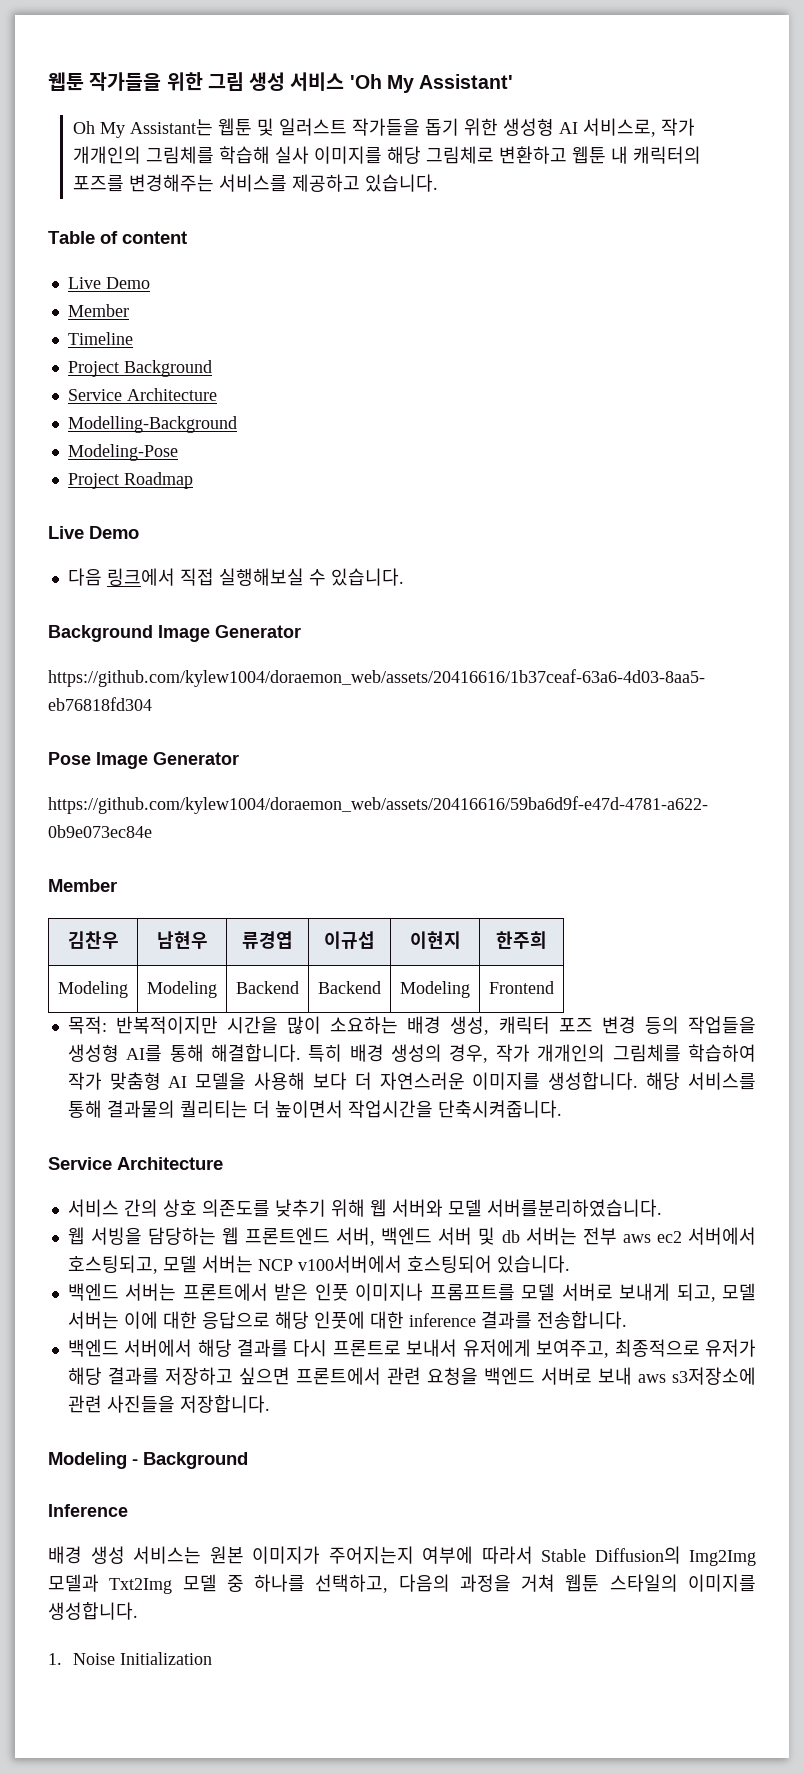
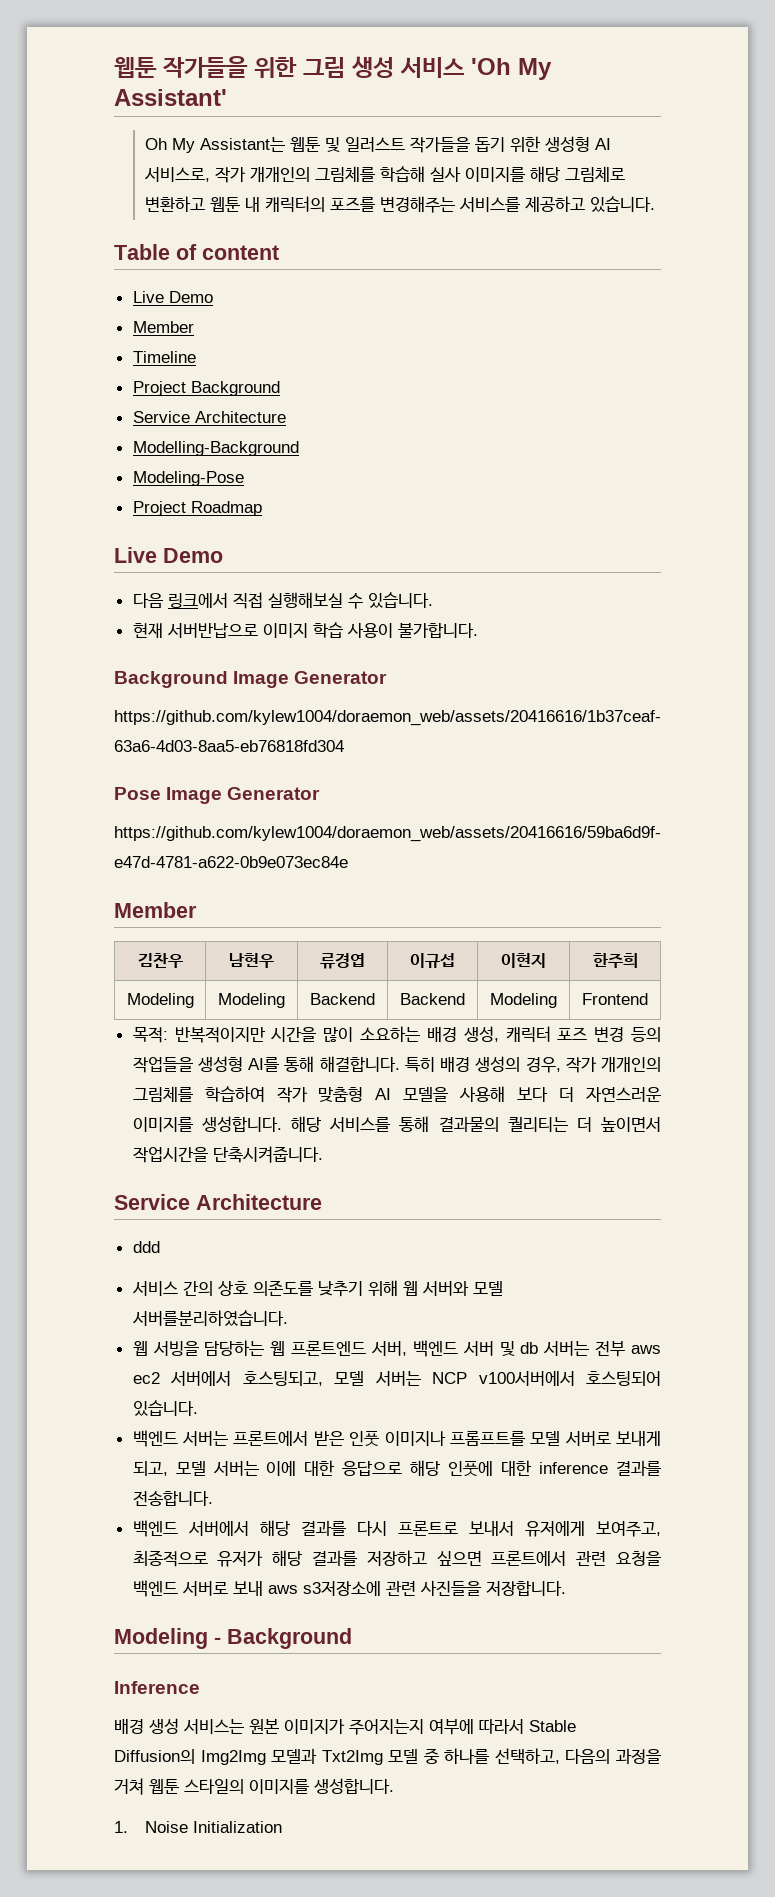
+ 현재 서버반납으로 이미지 학습 사용이 불가합니다.
+ ddd

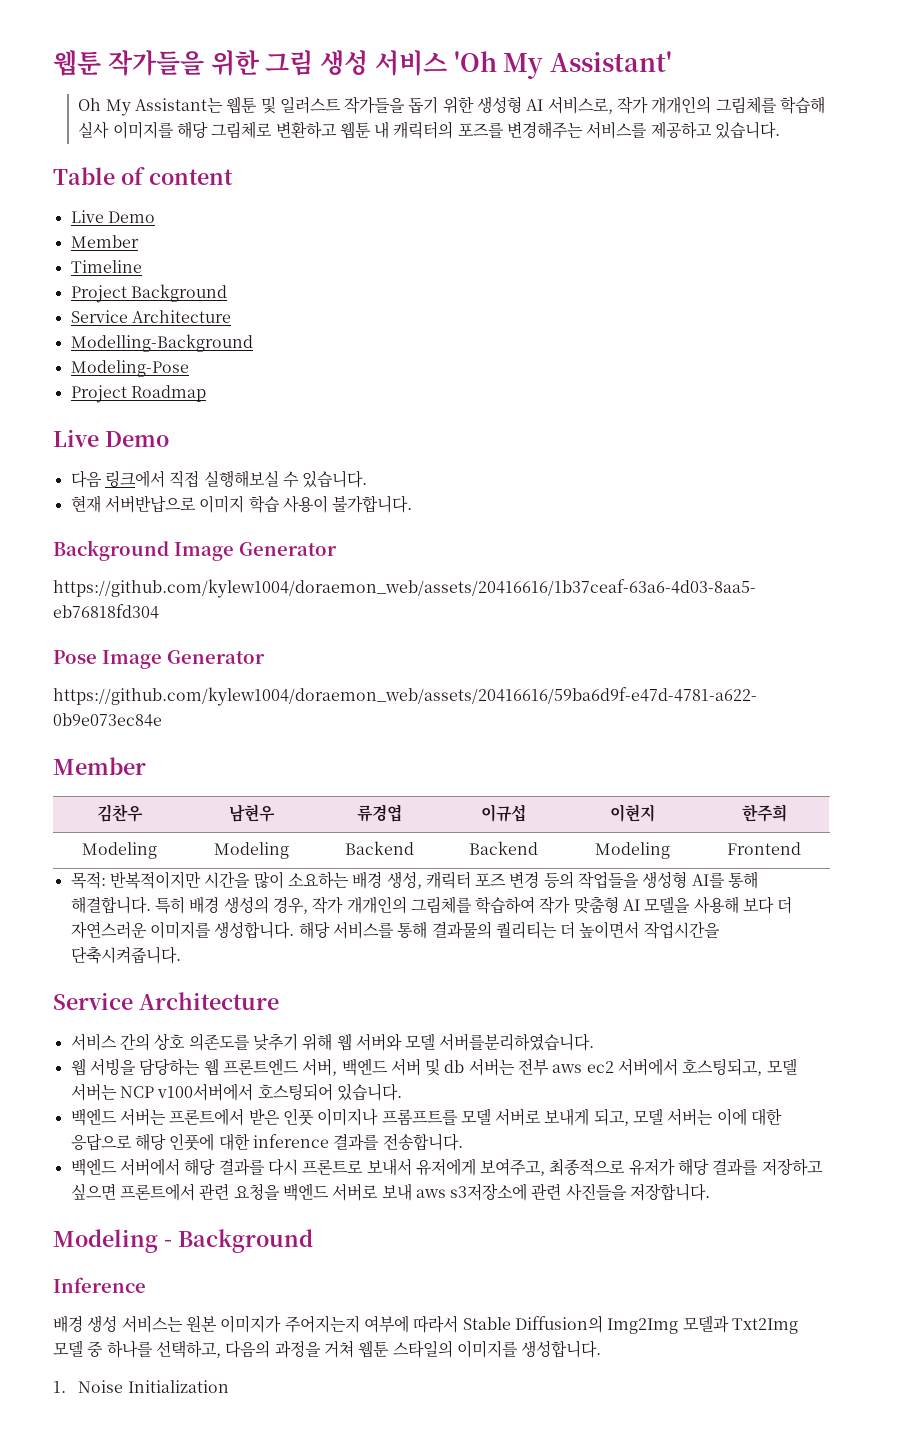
- ddd

